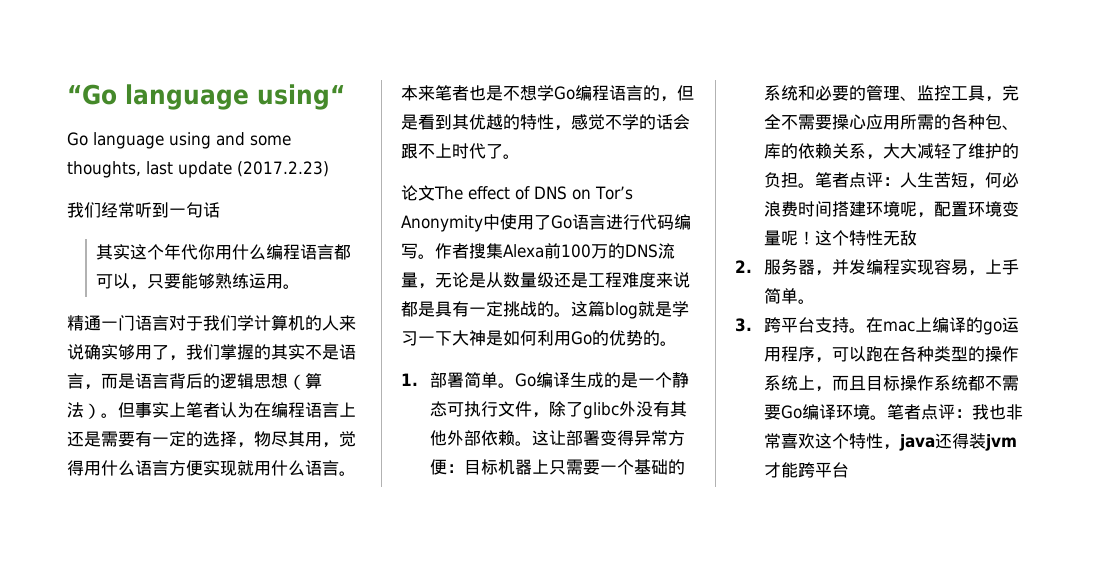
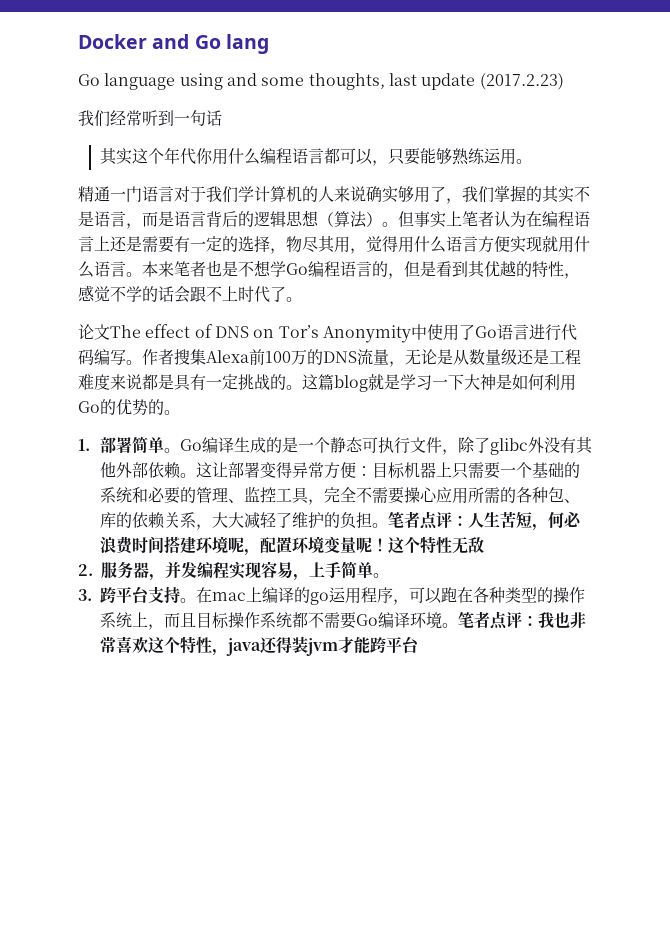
- “Go language using“
+ Docker and Go lang

